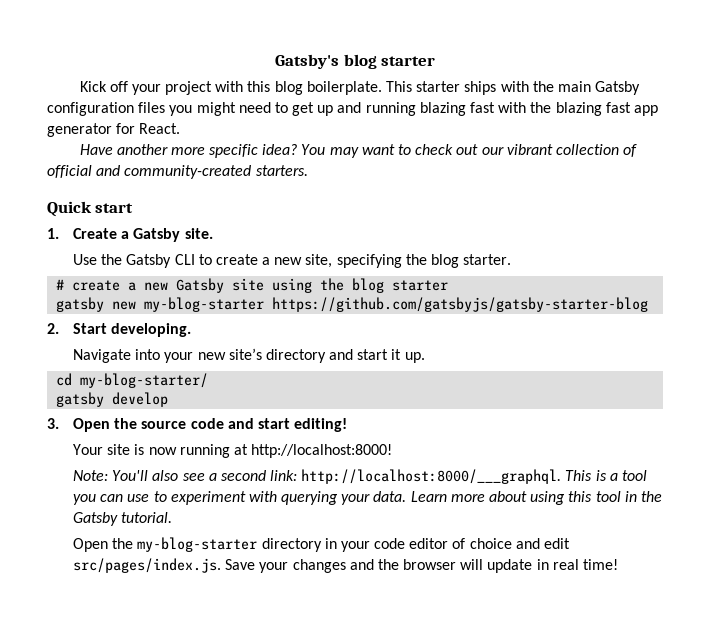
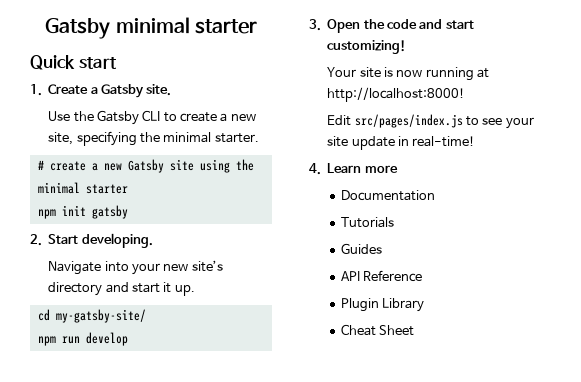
- Gatsby's blog starter
- Kick off your project with this blog boilerplate. This starter ships with the main Gatsby configuration files you might need to get up and running blazing fast with the blazing fast app generator for React.
- Have another more specific idea? You may want to check out our vibrant collection of official and community-created starters.
+ Gatsby minimal starter
- Use the Gatsby CLI to create a new site, specifying the blog starter.
+ Use the Gatsby CLI to create a new site, specifying the minimal starter.
- # create a new Gatsby site using the blog starter
- gatsby new my-blog-starter https://github.com/gatsbyjs/gatsby-starter-blog
+ # create a new Gatsby site using the minimal starter
+ npm init gatsby
- cd my-blog-starter/
- gatsby develop
+ cd my-gatsby-site/
+ npm run develop
- 3. Open the source code and start editing!
+ 3. Open the code and start customizing!
- Note: You'll also see a second link: http://localhost:8000/___graphql. This is a tool you can use to experiment with querying your data. Learn more about using this tool in the Gatsby tutorial.
- Open the my-blog-starter directory in your code editor of choice and edit src/pages/index.js. Save your changes and the browser will update in real time!
+ Edit src/pages/index.js to see your site update in real-time!
+ 4. Learn more
+ Documentation
+ Tutorials
+ Guides
+ API Reference
+ Plugin Library
+ Cheat Sheet

